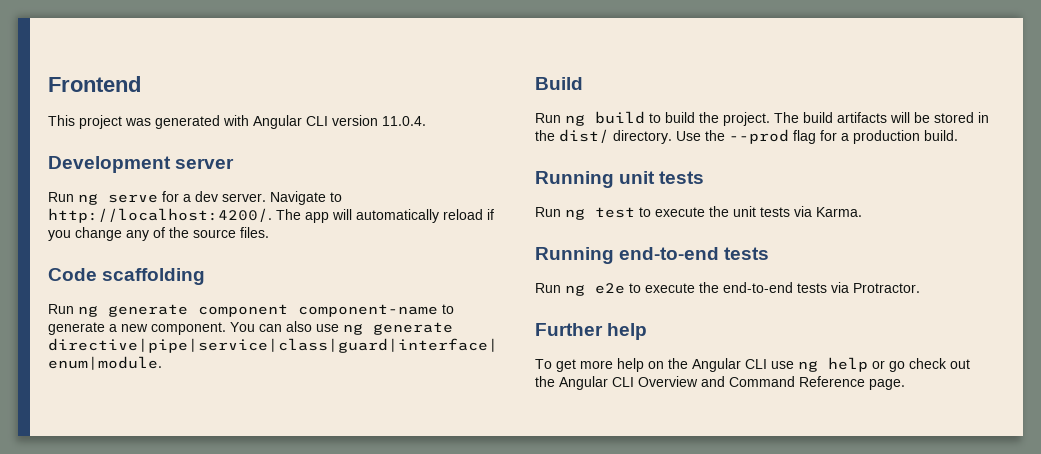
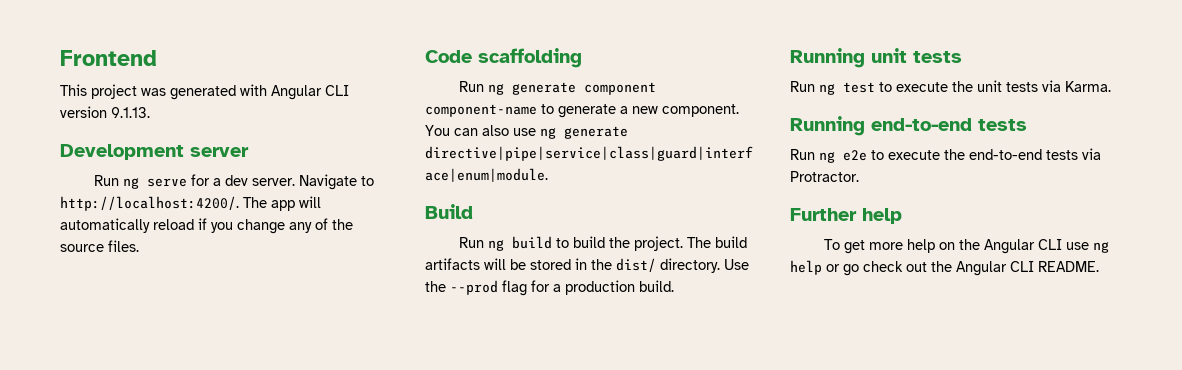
- This project was generated with Angular CLI version 11.0.4.
+ This project was generated with Angular CLI version 9.1.13.
- To get more help on the Angular CLI use ng help or go check out the Angular CLI Overview and Command Reference page.
+ To get more help on the Angular CLI use ng help or go check out the Angular CLI README.

